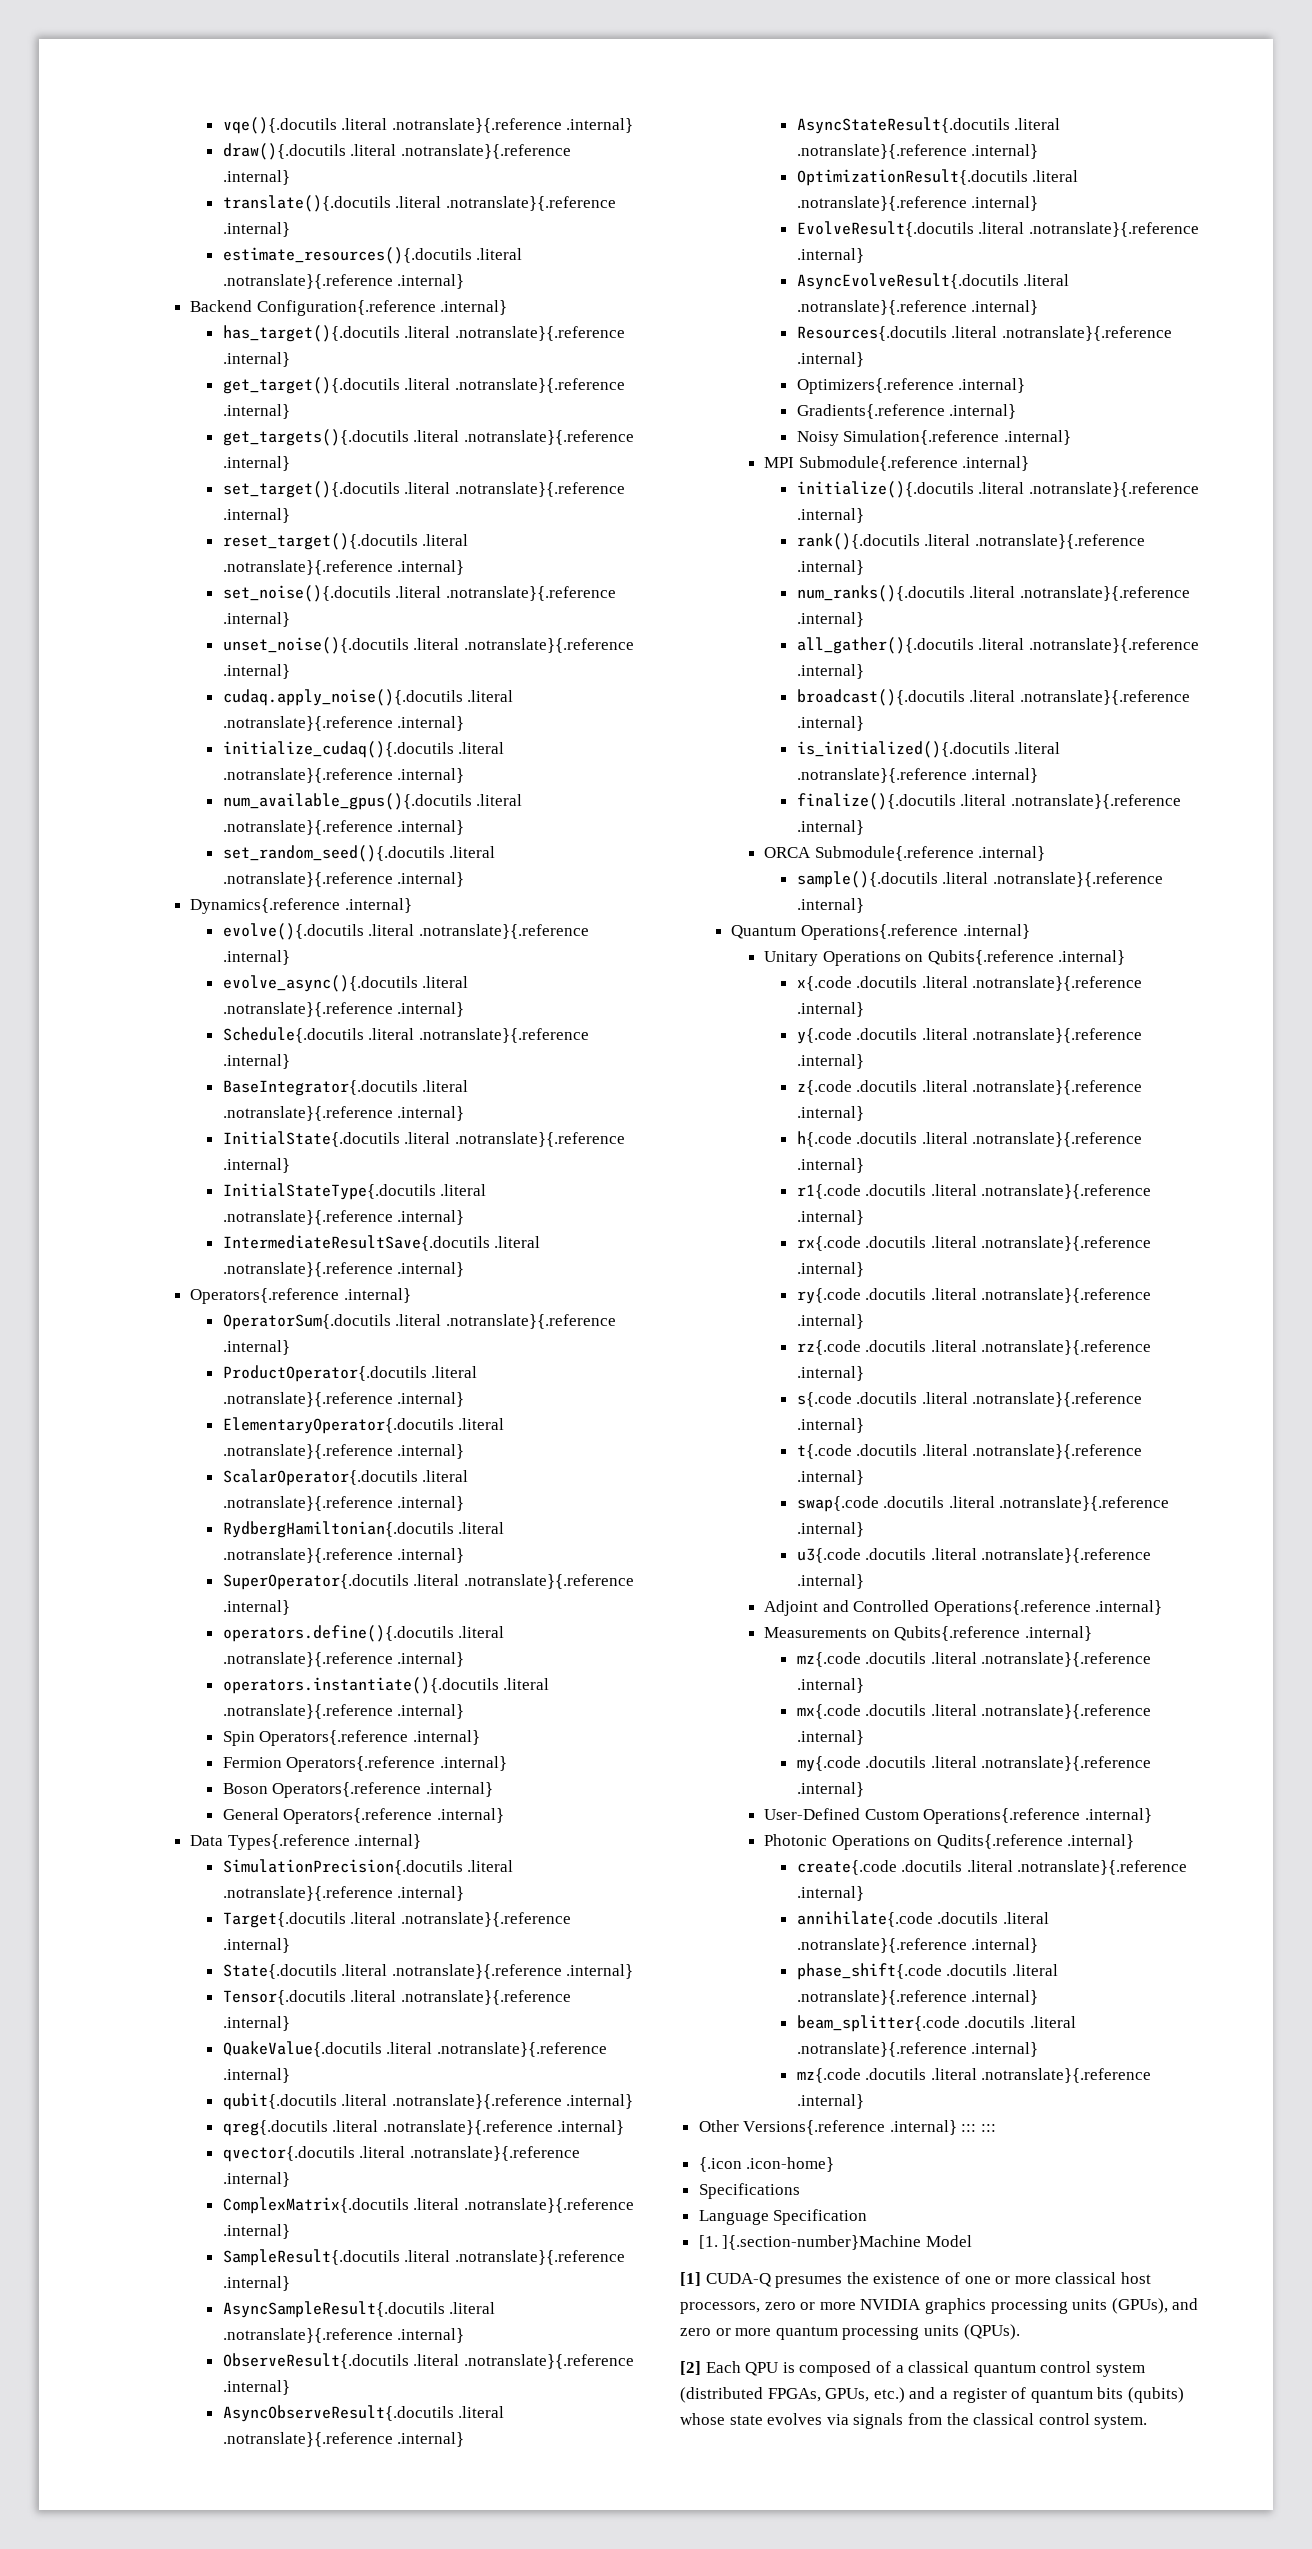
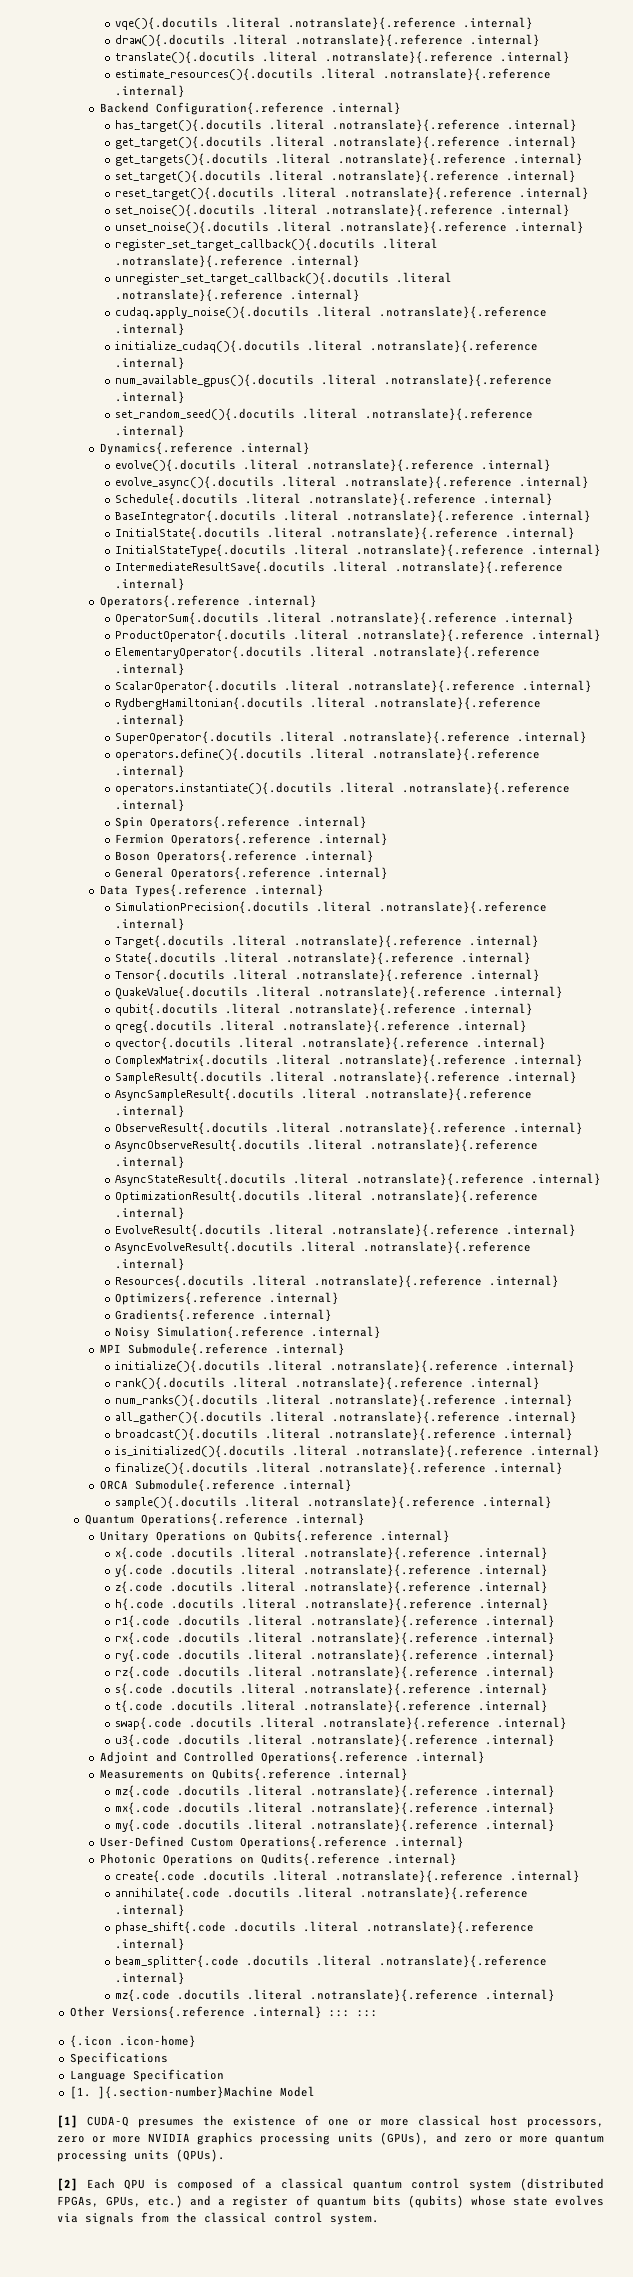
+ register_set_target_callback(){.docutils .literal .notranslate}{.reference .internal}
+ unregister_set_target_callback(){.docutils .literal .notranslate}{.reference .internal}

